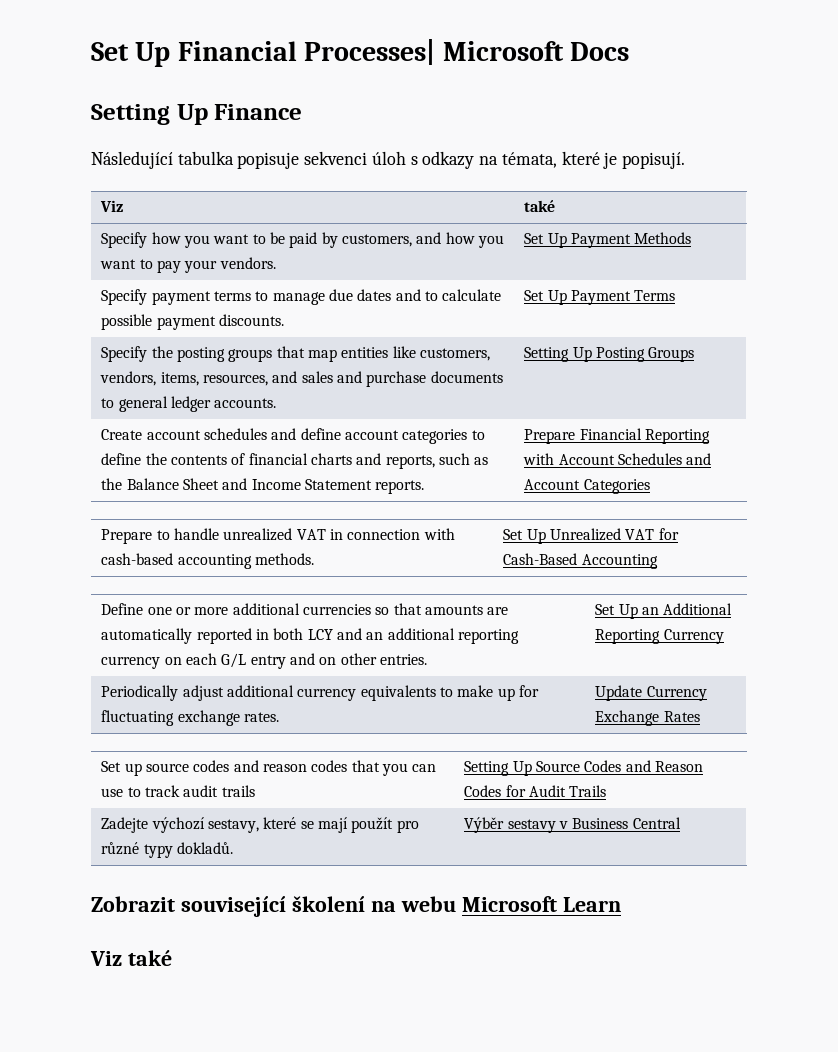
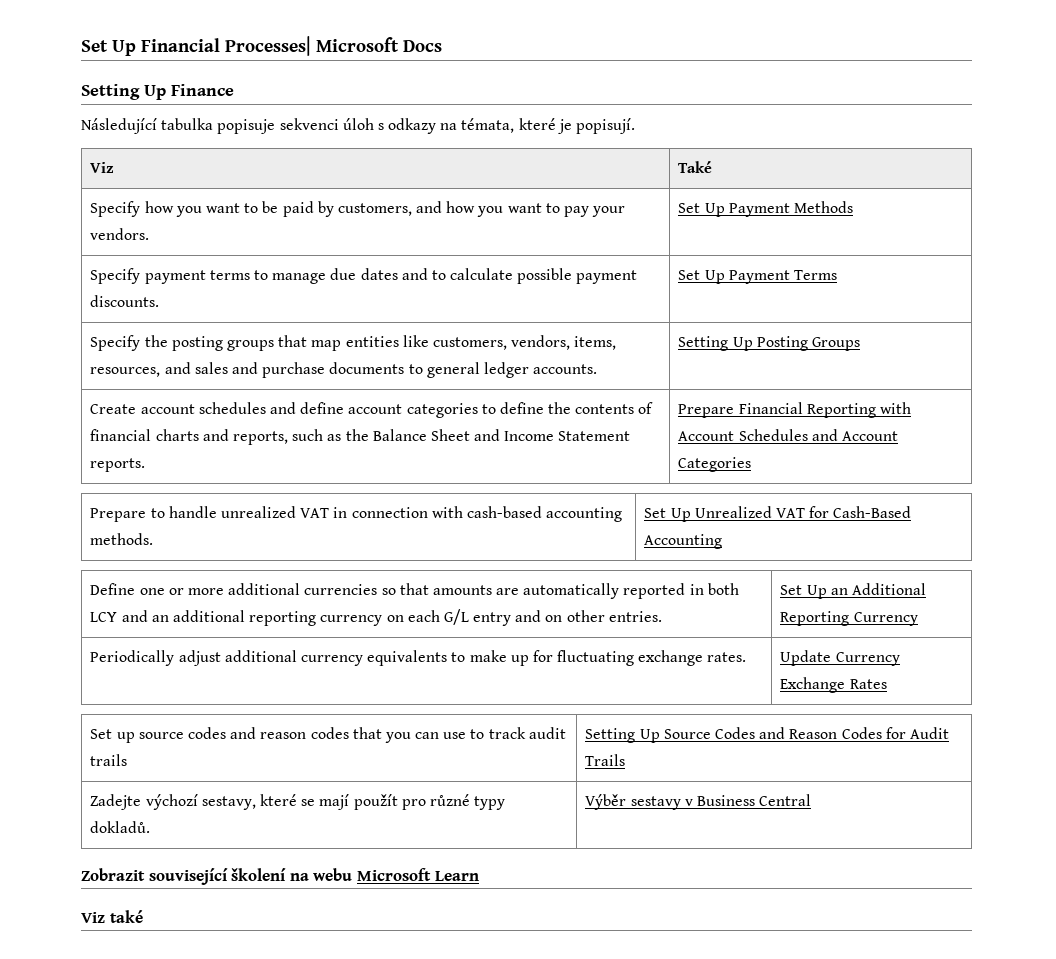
- Viz | také
+ Viz | Také

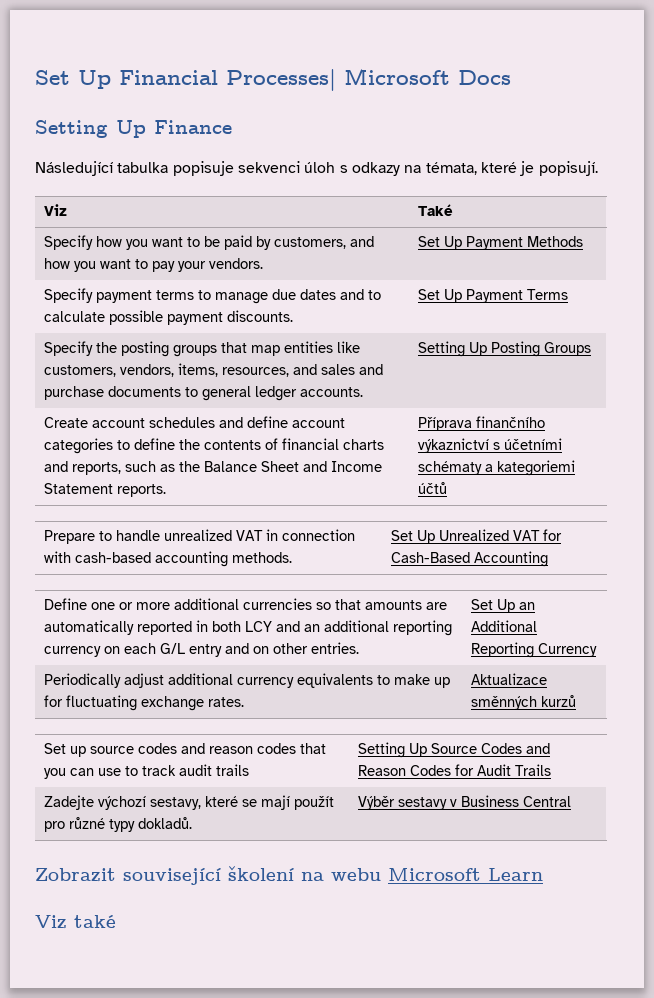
- Create account schedules and define account categories to define the contents of financial charts and reports, such as the Balance Sheet and Income Statement reports. | Prepare Financial Reporting with Account Schedules and Account Categories
+ Create account schedules and define account categories to define the contents of financial charts and reports, such as the Balance Sheet and Income Statement reports. | Příprava finančního výkaznictví s účetními schématy a kategoriemi účtů
- Periodically adjust additional currency equivalents to make up for fluctuating exchange rates. | Update Currency Exchange Rates
+ Periodically adjust additional currency equivalents to make up for fluctuating exchange rates. | Aktualizace směnných kurzů

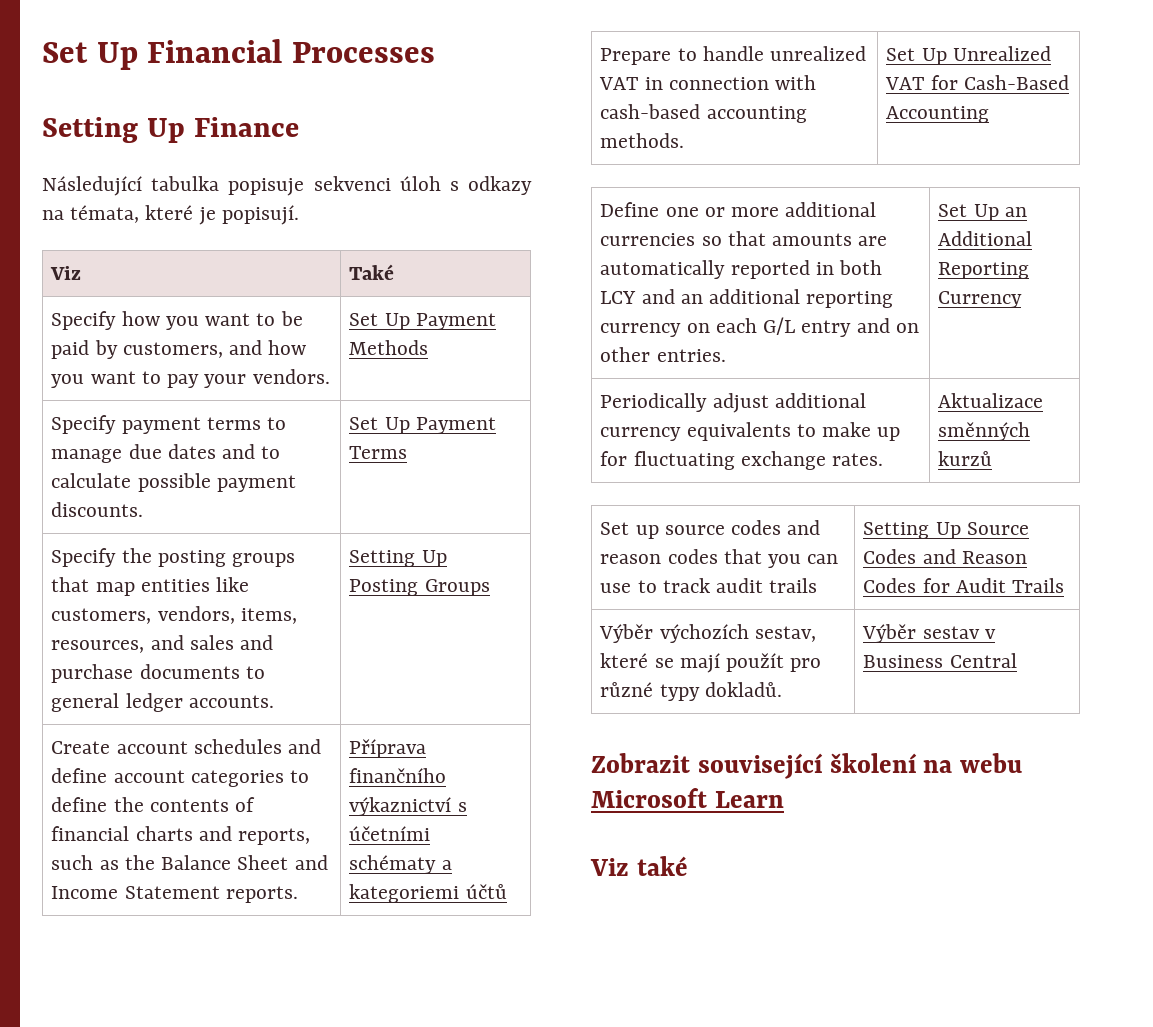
- Set Up Financial Processes| Microsoft Docs
+ Set Up Financial Processes
- Zadejte výchozí sestavy, které se mají použít pro různé typy dokladů. | Výběr sestavy v Business Central
+ Výběr výchozích sestav, které se mají použít pro různé typy dokladů. | Výběr sestav v Business Central

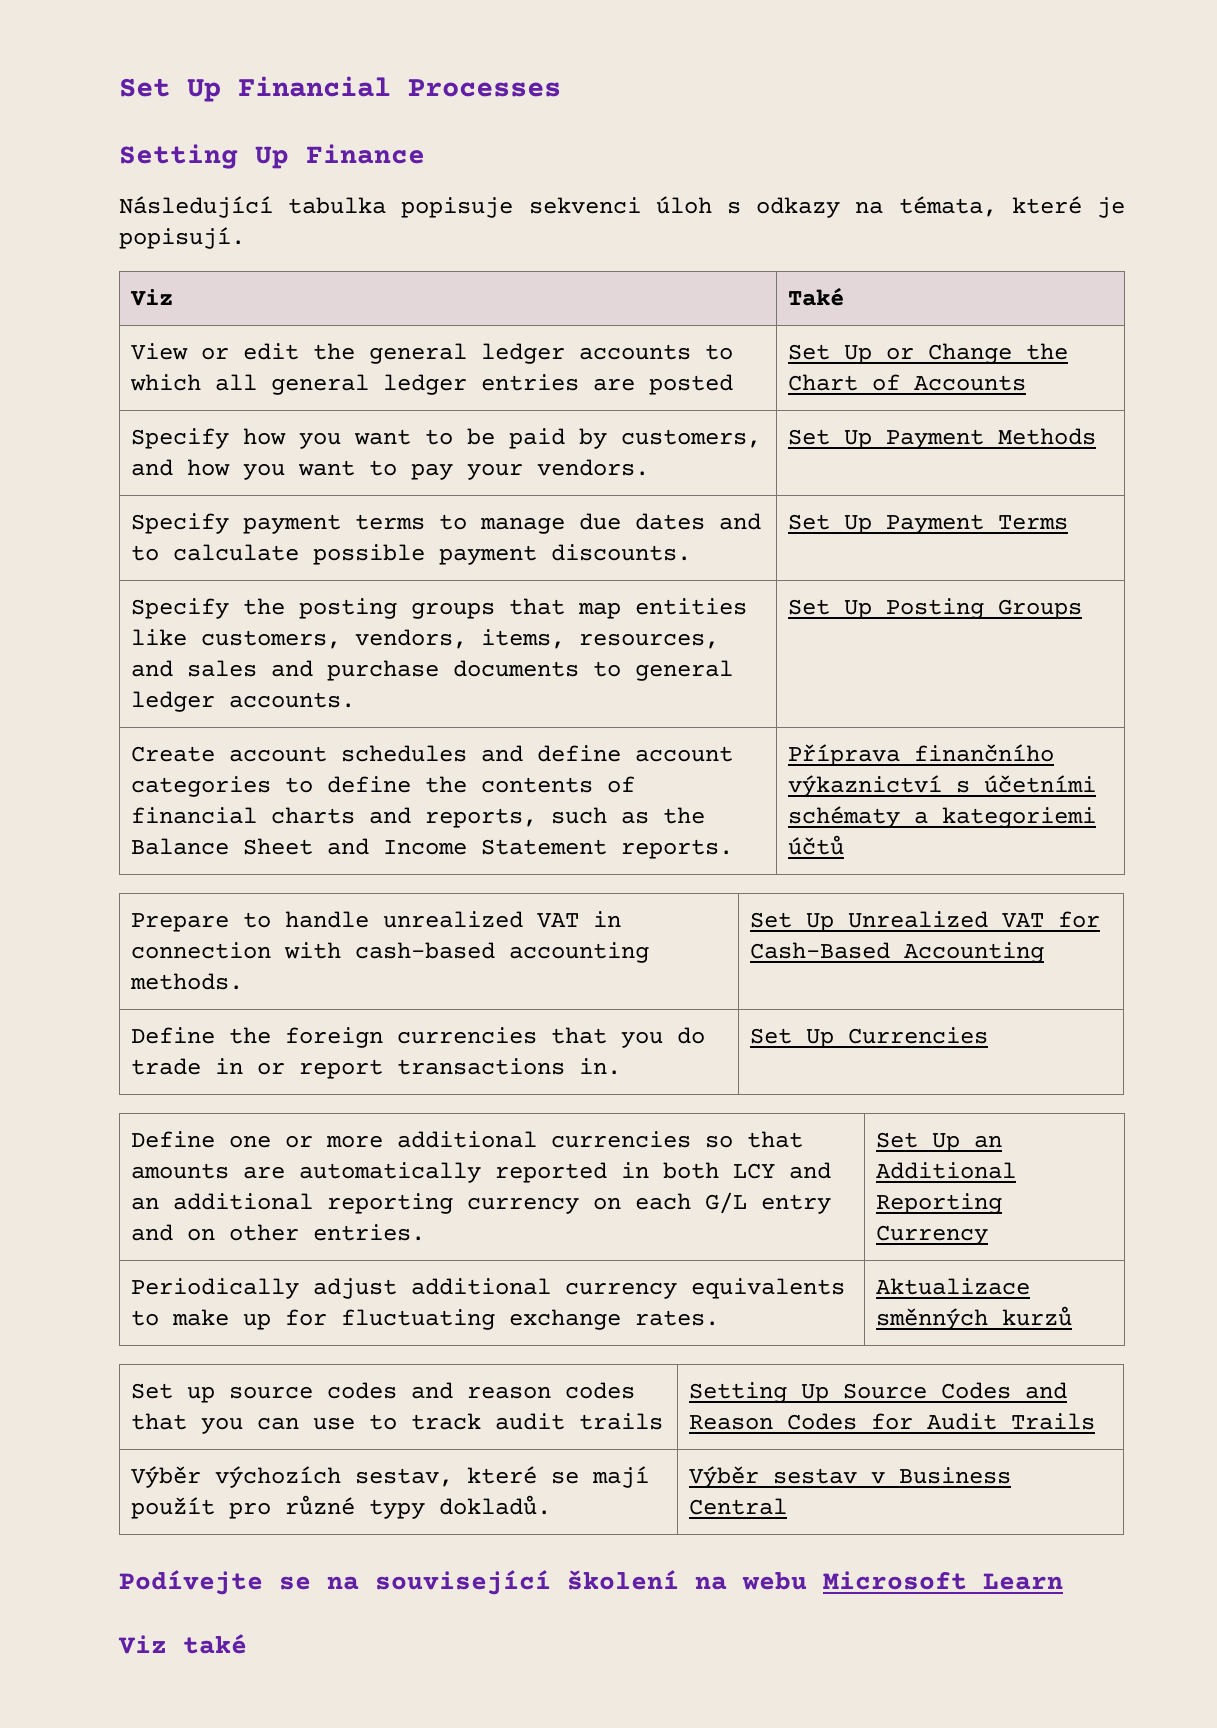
+ View or edit the general ledger accounts to which all general ledger entries are posted | Set Up or Change the Chart of Accounts
- Specify the posting groups that map entities like customers, vendors, items, resources, and sales and purchase documents to general ledger accounts. | Setting Up Posting Groups
+ Specify the posting groups that map entities like customers, vendors, items, resources, and sales and purchase documents to general ledger accounts. | Set Up Posting Groups
+ Define the foreign currencies that you do trade in or report transactions in. | Set Up Currencies
- Zobrazit související školení na webu Microsoft Learn
+ Podívejte se na související školení na webu Microsoft Learn

